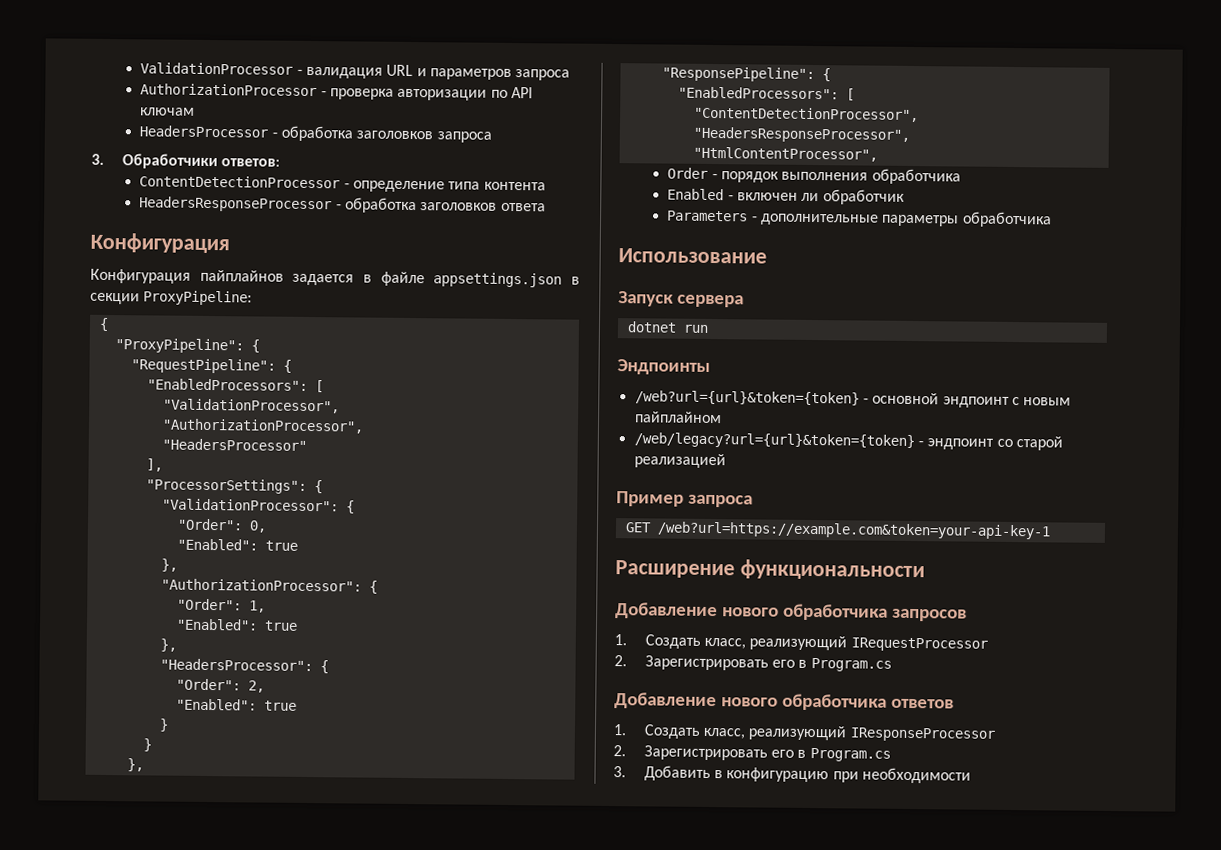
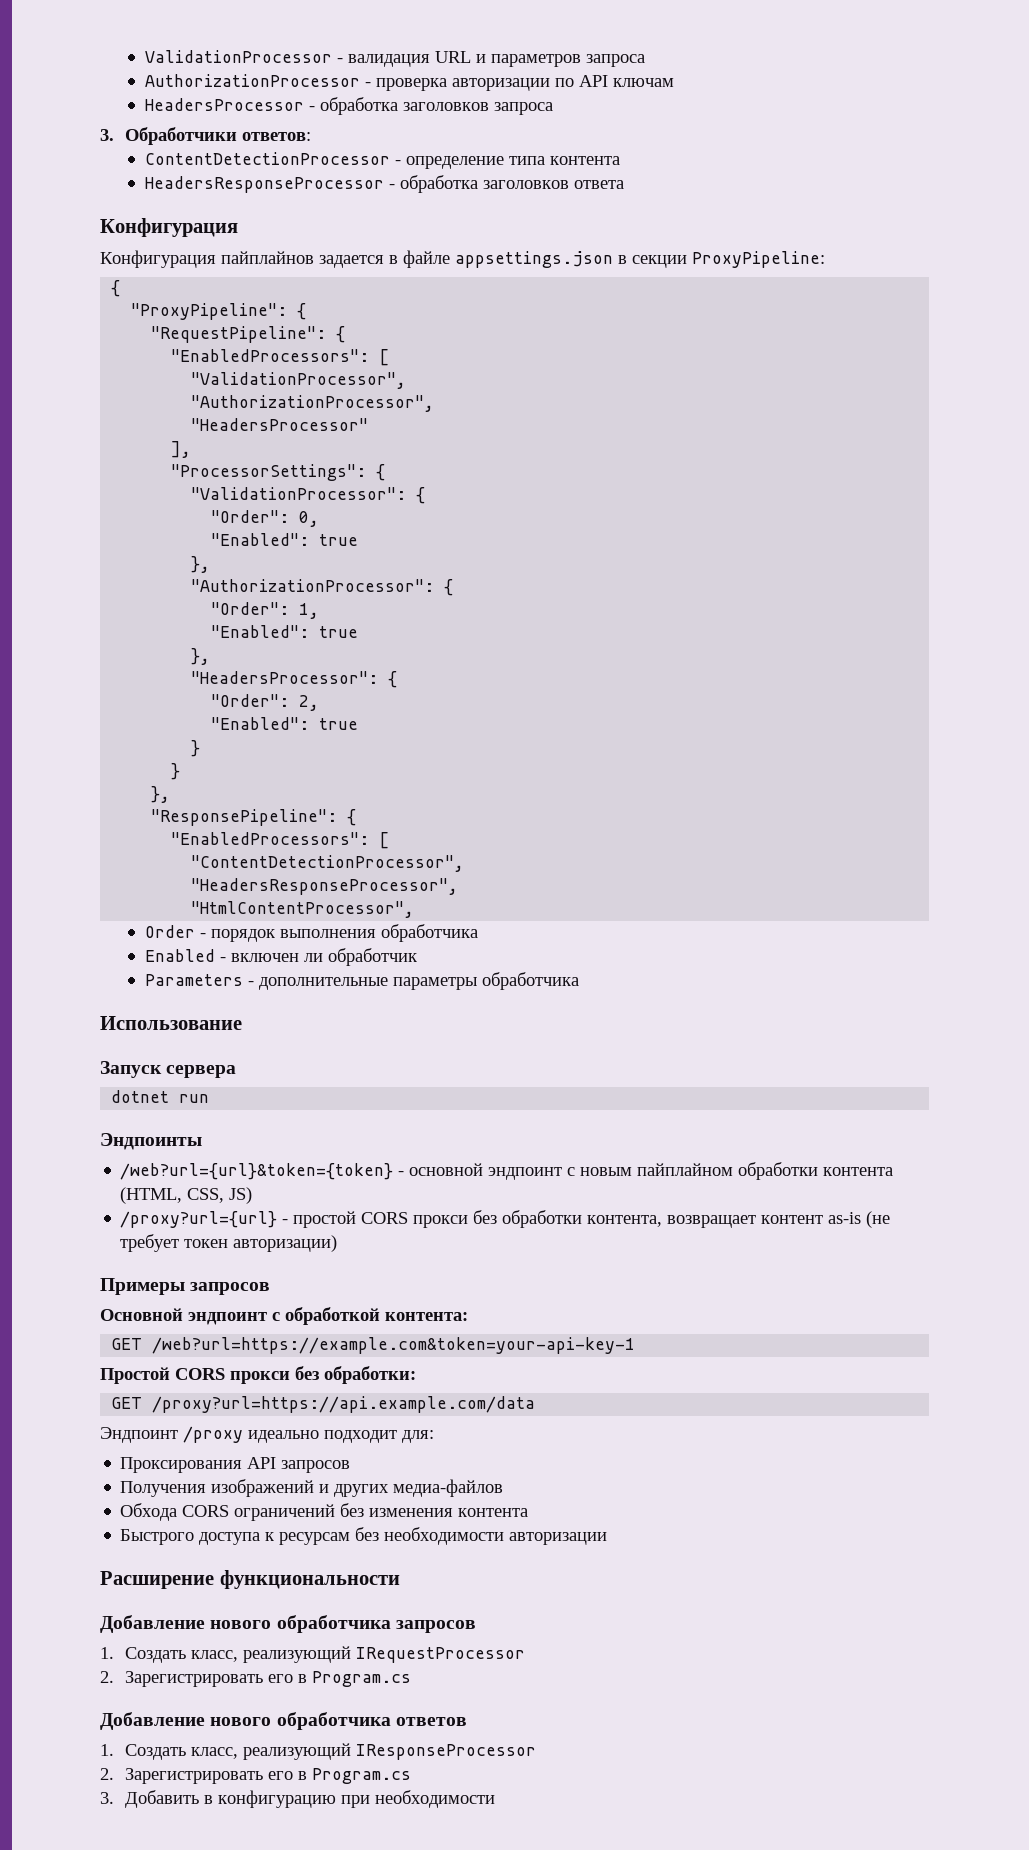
- /web?url={url}&token={token} - основной эндпоинт с новым пайплайном
- /web/legacy?url={url}&token={token} - эндпоинт со старой реализацией
- Пример запроса
+ /web?url={url}&token={token} - основной эндпоинт с новым пайплайном обработки контента (HTML, CSS, JS)
+ /proxy?url={url} - простой CORS прокси без обработки контента, возвращает контент as-is (не требует токен авторизации)
+ Примеры запросов
+ Основной эндпоинт с обработкой контента:
  GET /web?url=https://example.com&token=your-api-key-1
+ Простой CORS прокси без обработки:
+ GET /proxy?url=https://api.example.com/data
+ Эндпоинт /proxy идеально подходит для:
+ Проксирования API запросов
+ Получения изображений и других медиа-файлов
+ Обхода CORS ограничений без изменения контента
+ Быстрого доступа к ресурсам без необходимости авторизации

